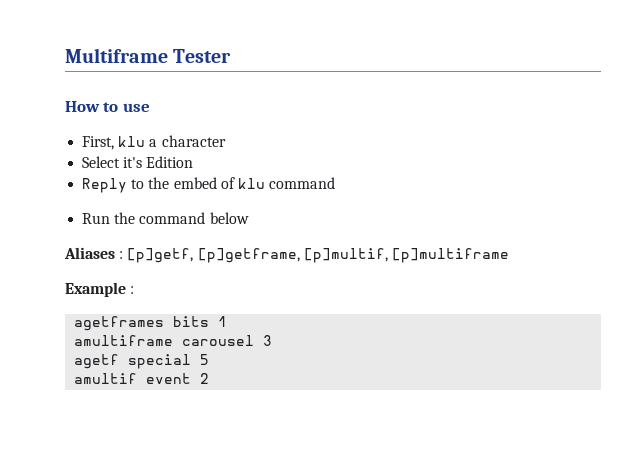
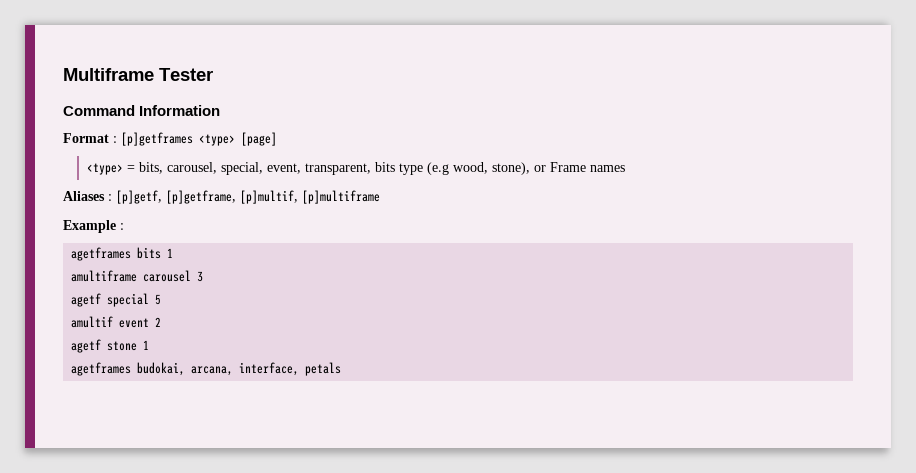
- How to use
- First, klu a character
- Select it's Edition
- Reply to the embed of klu command
- Run the command below
+ Command Information
+ Format : [p]getframes <type> [page]
+ <type> = bits, carousel, special, event, transparent, bits type (e.g wood, stone), or Frame names
+ agetf stone 1
+ agetframes budokai, arcana, interface, petals

